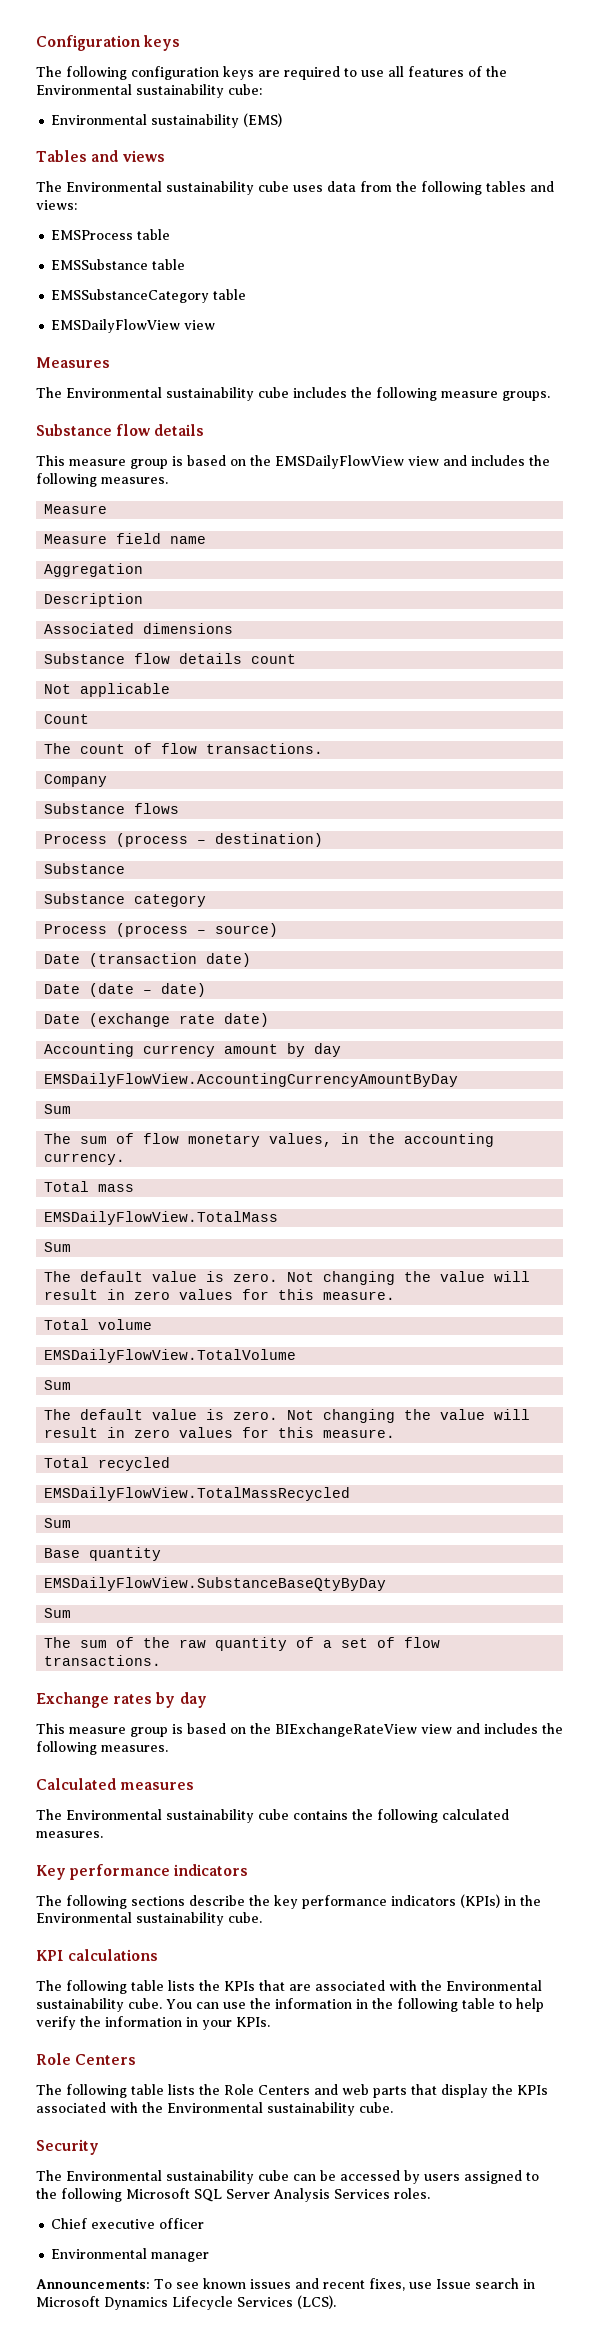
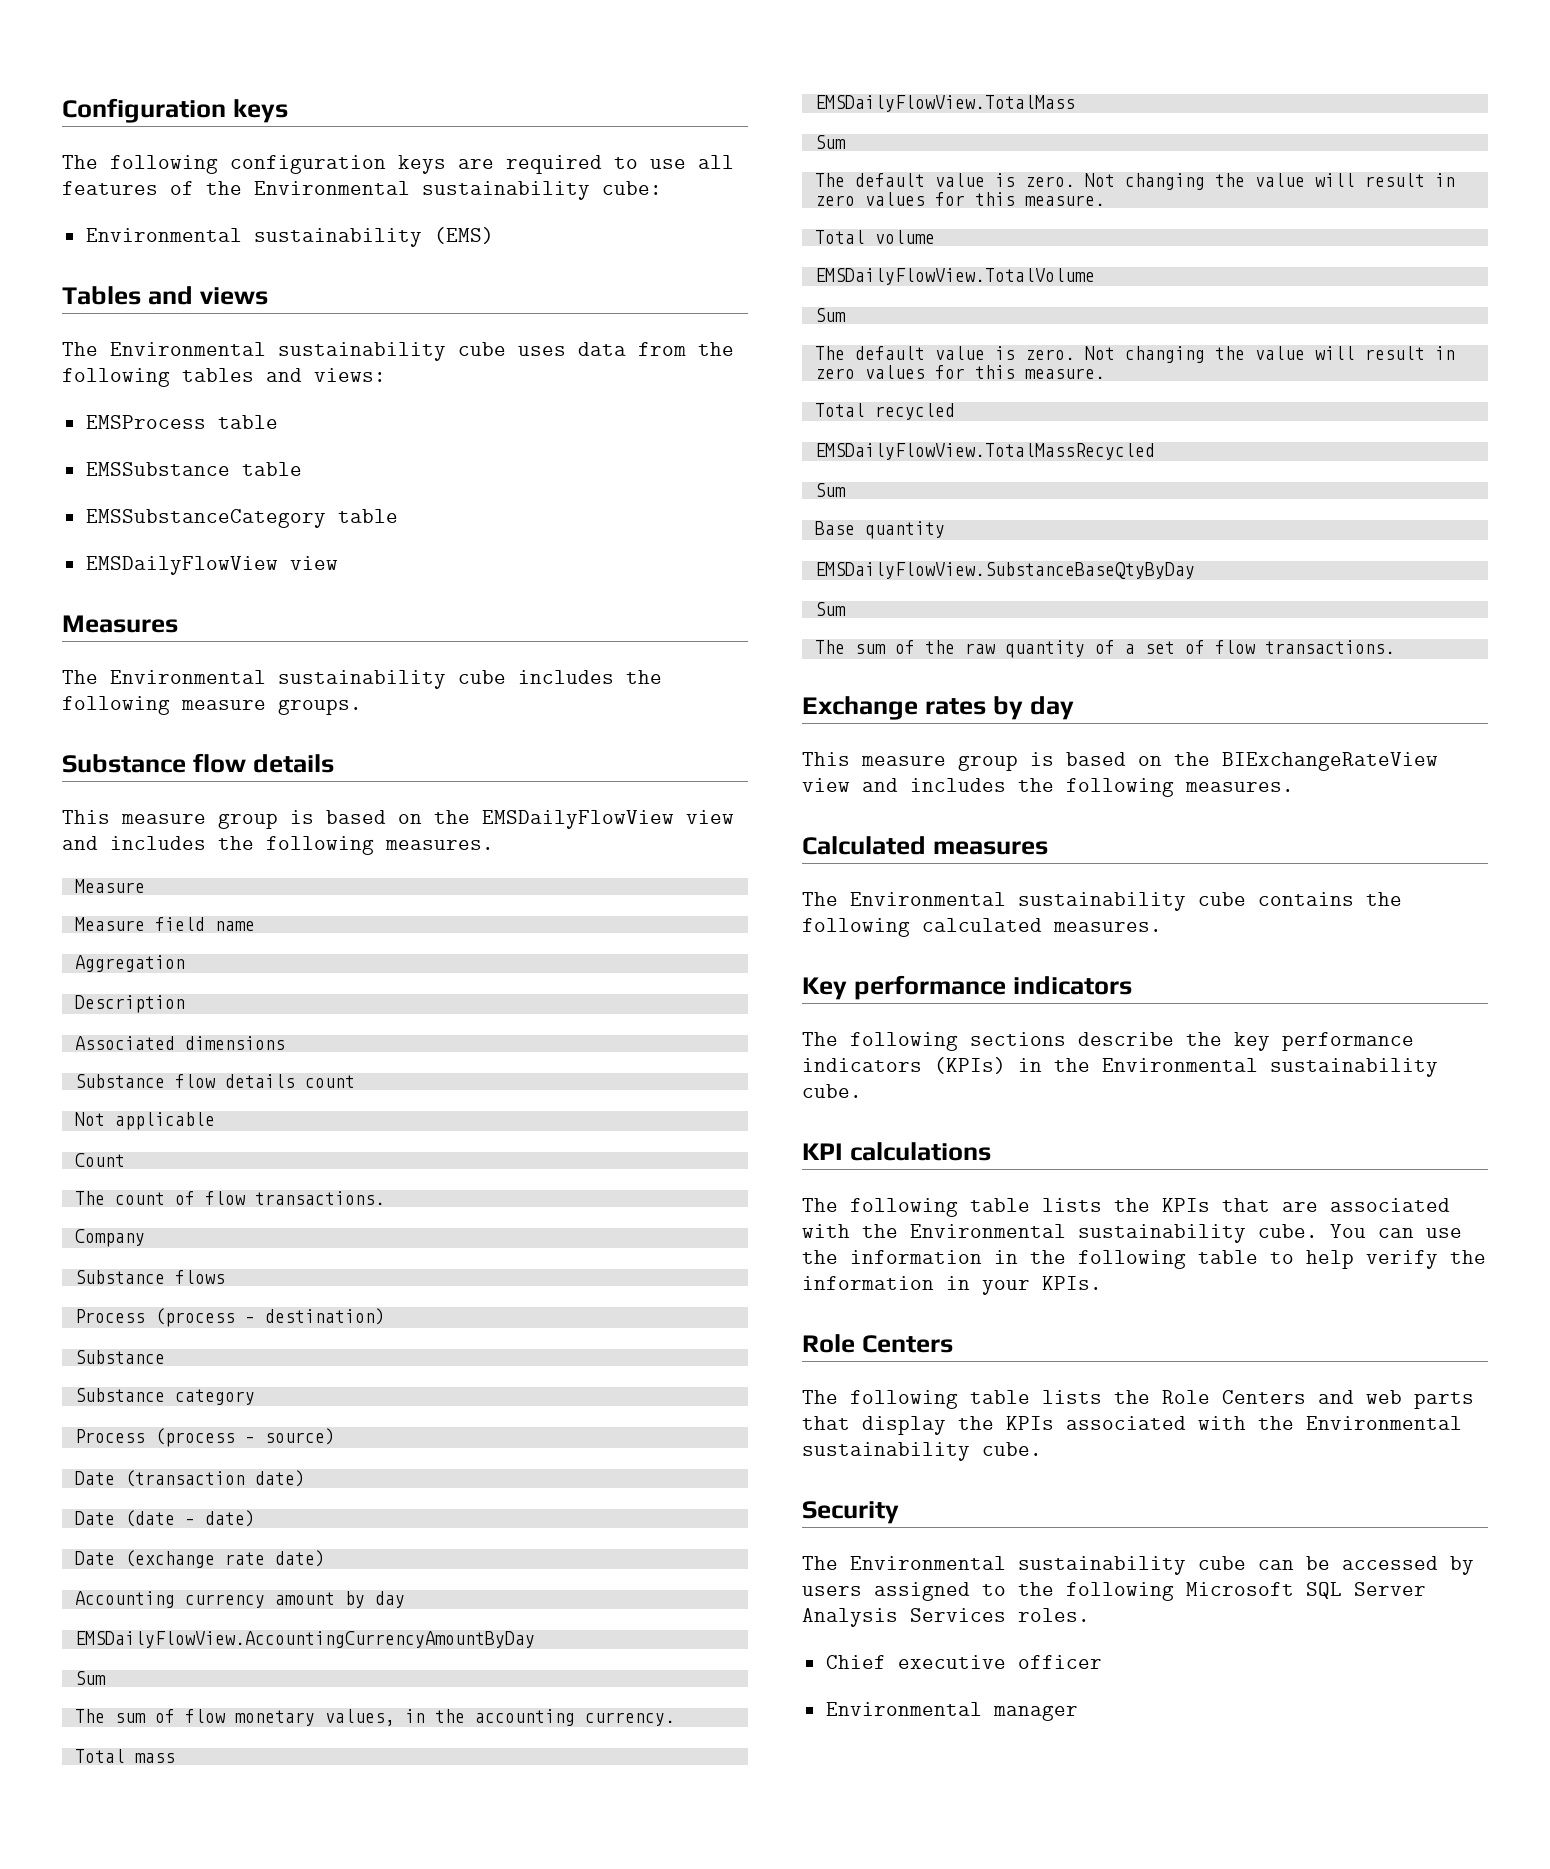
- Announcements: To see known issues and recent fixes, use Issue search in Microsoft Dynamics Lifecycle Services (LCS).

